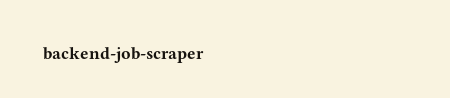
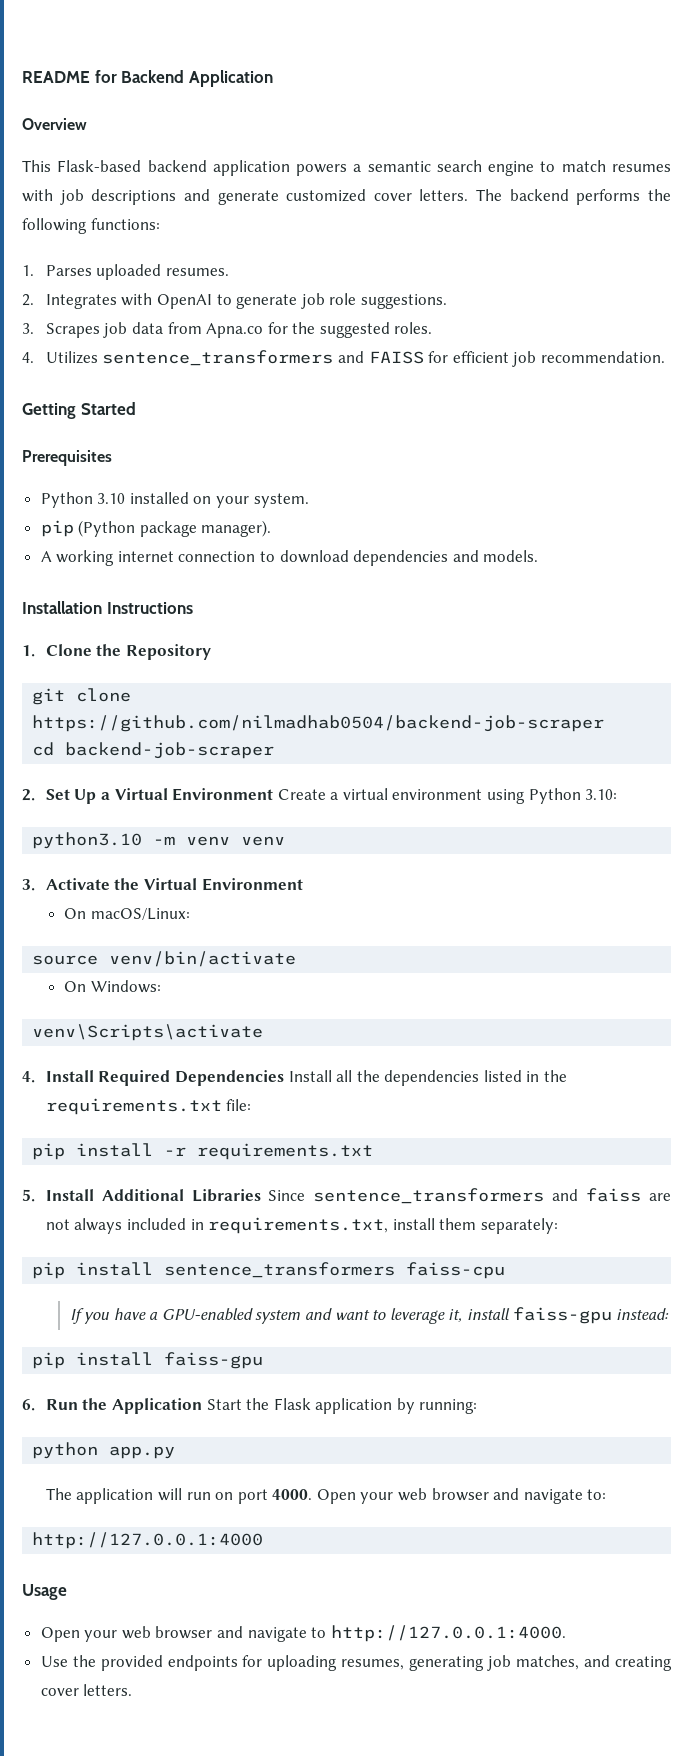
- backend-job-scraper
+ README for Backend Application
+ Overview
+ This Flask-based backend application powers a semantic search engine to match resumes with job descriptions and generate customized cover letters. The backend performs the following functions:
+ 1. Parses uploaded resumes.
+ 2. Integrates with OpenAI to generate job role suggestions.
+ 3. Scrapes job data from Apna.co for the suggested roles.
+ 4. Utilizes sentence_transformers and FAISS for efficient job recommendation.
+ Getting Started
+ Prerequisites
+ Python 3.10 installed on your system.
+ pip (Python package manager).
+ A working internet connection to download dependencies and models.
+ Installation Instructions
+ 1. Clone the Repository
+ git clone https://github.com/nilmadhab0504/backend-job-scraper
+ cd backend-job-scraper
+ 2. Set Up a Virtual Environment Create a virtual environment using Python 3.10:
+ python3.10 -m venv venv
+ 3. Activate the Virtual Environment
+ On macOS/Linux:
+ source venv/bin/activate
+ On Windows:
+ venv\Scripts\activate
+ 4. Install Required Dependencies Install all the dependencies listed in the requirements.txt file:
+ pip install -r requirements.txt
+ 5. Install Additional Libraries Since sentence_transformers and faiss are not always included in requirements.txt, install them separately:
+ pip install sentence_transformers faiss-cpu
+ If you have a GPU-enabled system and want to leverage it, install faiss-gpu instead:
+ pip install faiss-gpu
+ 6. Run the Application Start the Flask application by running:
+ python app.py
+ The application will run on port 4000. Open your web browser and navigate to:
+ http://127.0.0.1:4000
+ Usage
+ Open your web browser and navigate to http://127.0.0.1:4000.
+ Use the provided endpoints for uploading resumes, generating job matches, and creating cover letters.

